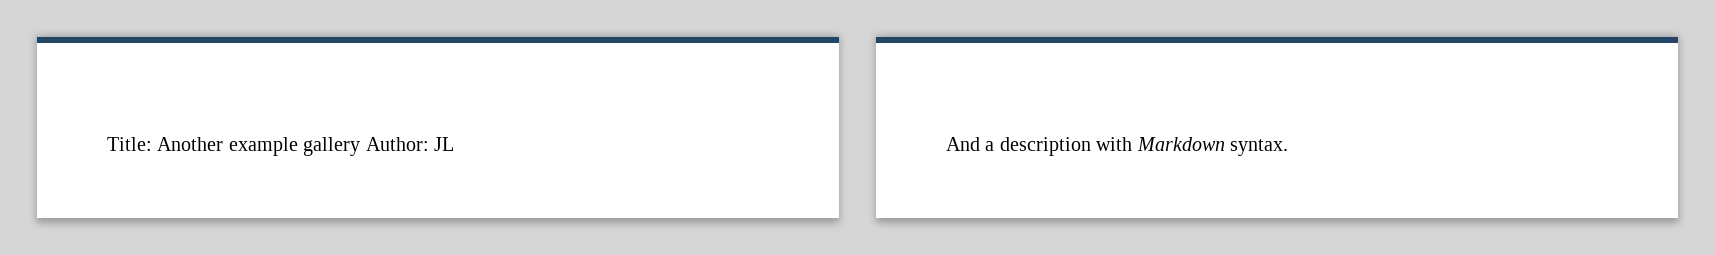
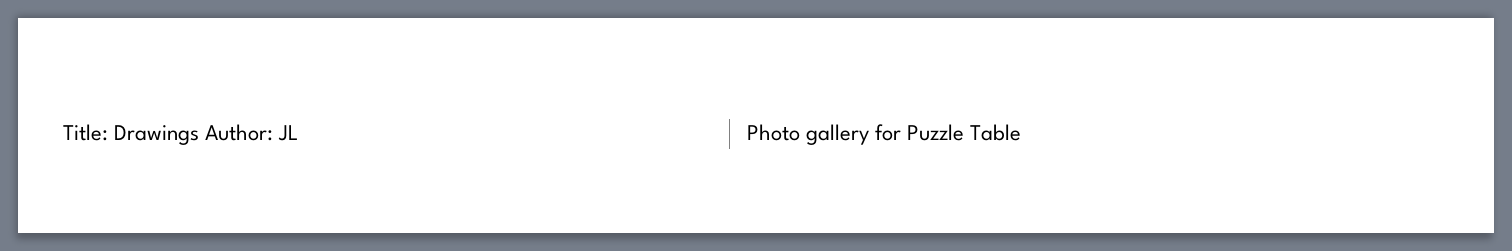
- Title: Another example gallery Author: JL
+ Title: Drawings Author: JL
- And a description with Markdown syntax.
+ Photo gallery for Puzzle Table

